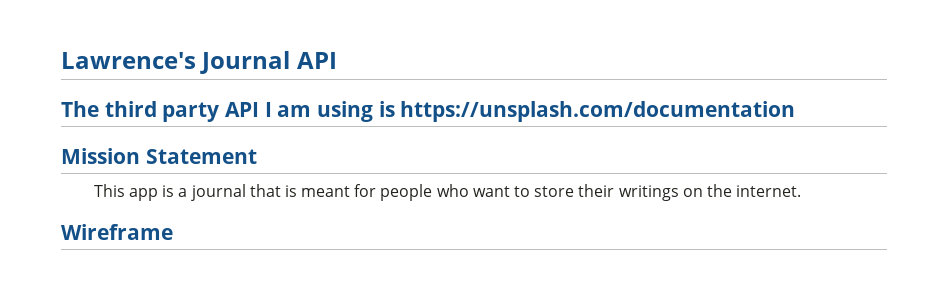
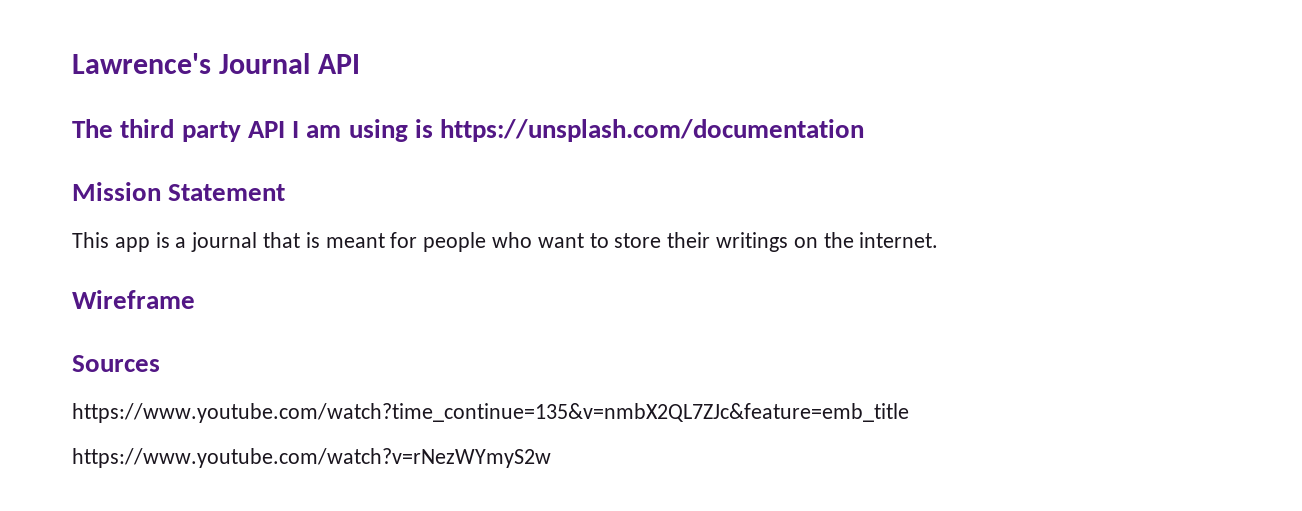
+ Sources
+ https://www.youtube.com/watch?time_continue=135&v=nmbX2QL7ZJc&feature=emb_title
+ https://www.youtube.com/watch?v=rNezWYmyS2w

